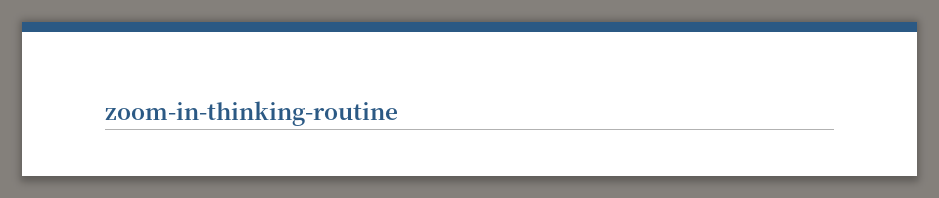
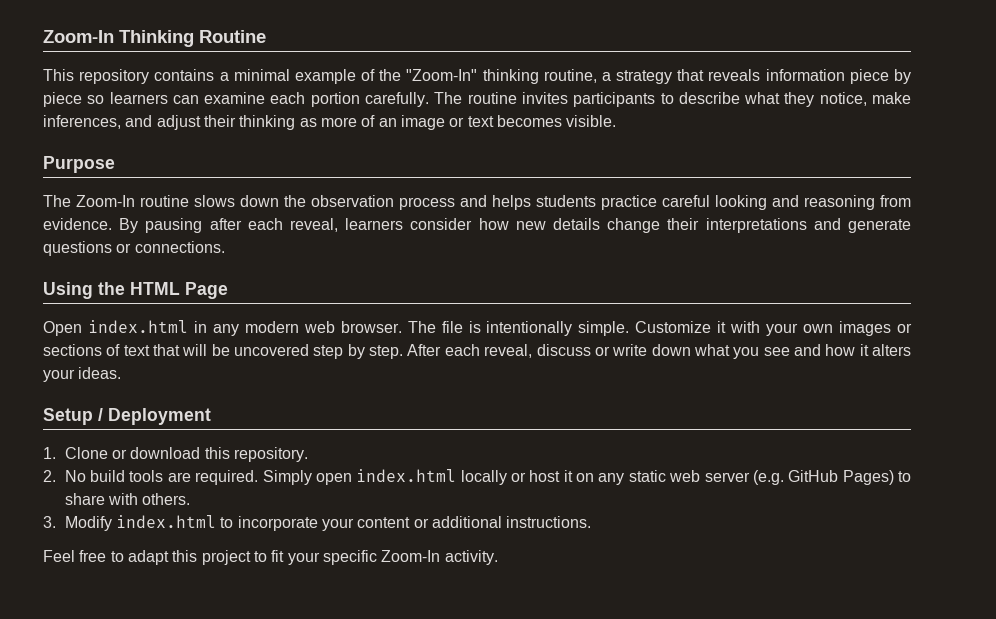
- zoom-in-thinking-routine
+ Zoom-In Thinking Routine
+ This repository contains a minimal example of the "Zoom-In" thinking routine, a strategy that reveals information piece by piece so learners can examine each portion carefully. The routine invites participants to describe what they notice, make inferences, and adjust their thinking as more of an image or text becomes visible.
+ Purpose
+ The Zoom-In routine slows down the observation process and helps students practice careful looking and reasoning from evidence. By pausing after each reveal, learners consider how new details change their interpretations and generate questions or connections.
+ Using the HTML Page
+ Open index.html in any modern web browser. The file is intentionally simple. Customize it with your own images or sections of text that will be uncovered step by step. After each reveal, discuss or write down what you see and how it alters your ideas.
+ Setup / Deployment
+ 1. Clone or download this repository.
+ 2. No build tools are required. Simply open index.html locally or host it on any static web server (e.g. GitHub Pages) to share with others.
+ 3. Modify index.html to incorporate your content or additional instructions.
+ Feel free to adapt this project to fit your specific Zoom-In activity.

